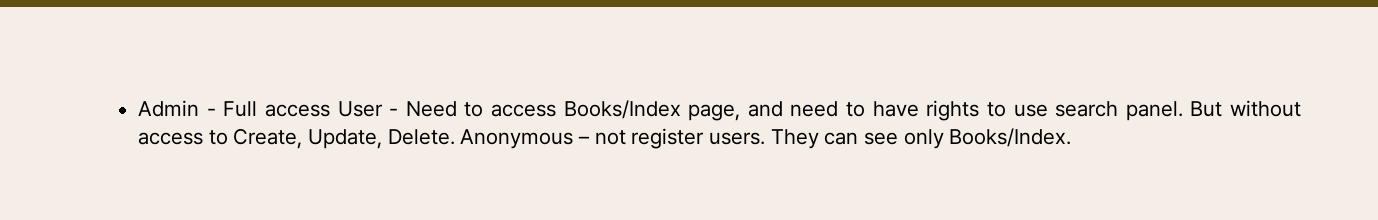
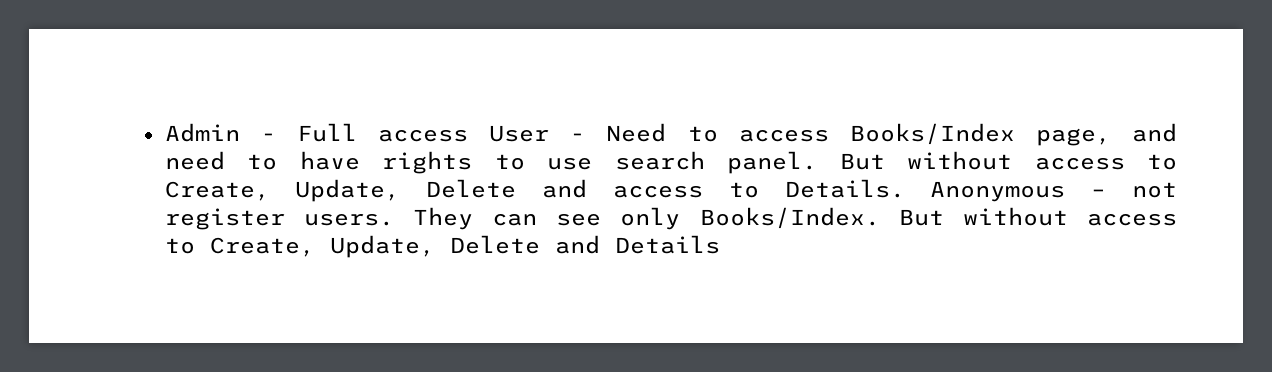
- But without access to Create, Update, Delete.
+ But without access to Create, Update, Delete and access to Details.
+ But without access to Create, Update, Delete and Details

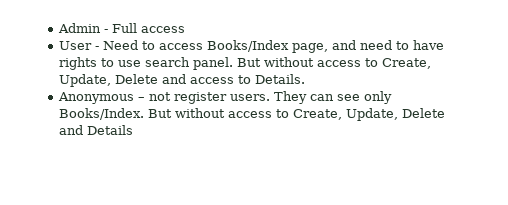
- Admin - Full access User - Need to access Books/Index page, and need to have rights to use search panel.
+ Admin - Full access
+ User - Need to access Books/Index page, and need to have rights to use search panel.
- But without access to Create, Update, Delete and access to Details. Anonymous – not register users.
+ But without access to Create, Update, Delete and access to Details.
+ Anonymous – not register users.

